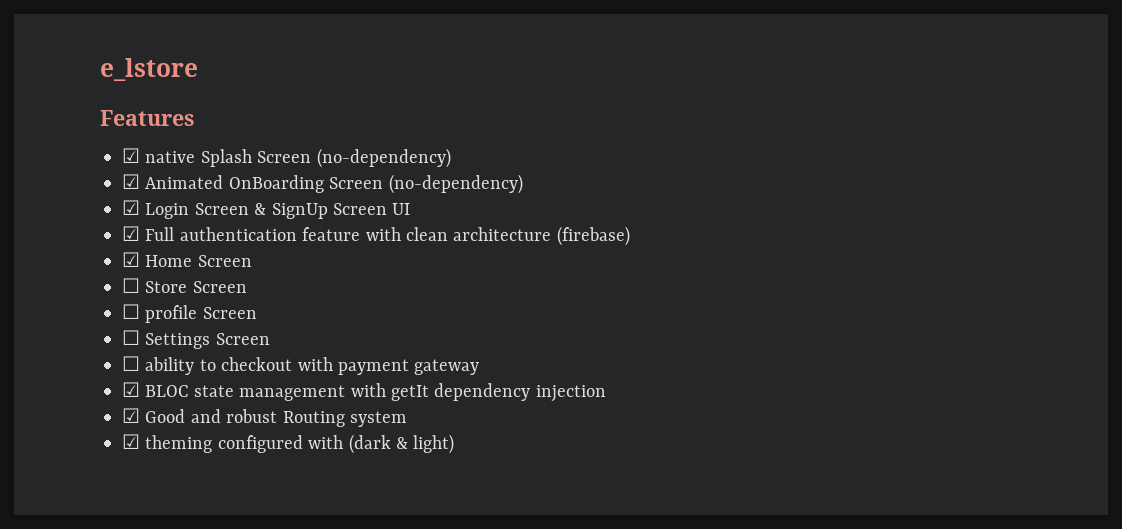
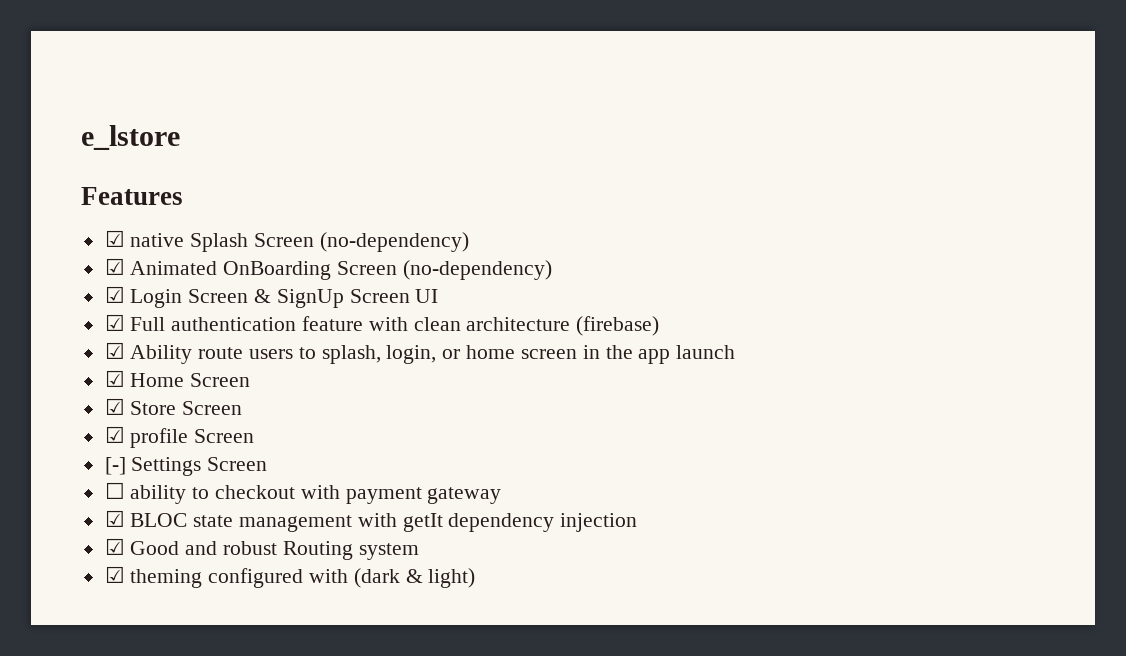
+ ☑ Ability route users to splash, login, or home screen in the app launch
- ☐ Store Screen
+ ☑ Store Screen
- ☐ profile Screen
+ ☑ profile Screen
- ☐ Settings Screen
+ [-] Settings Screen

